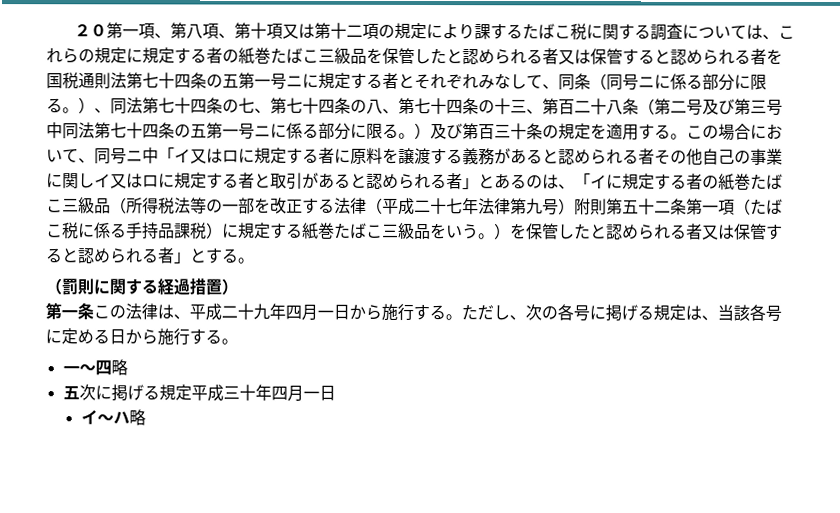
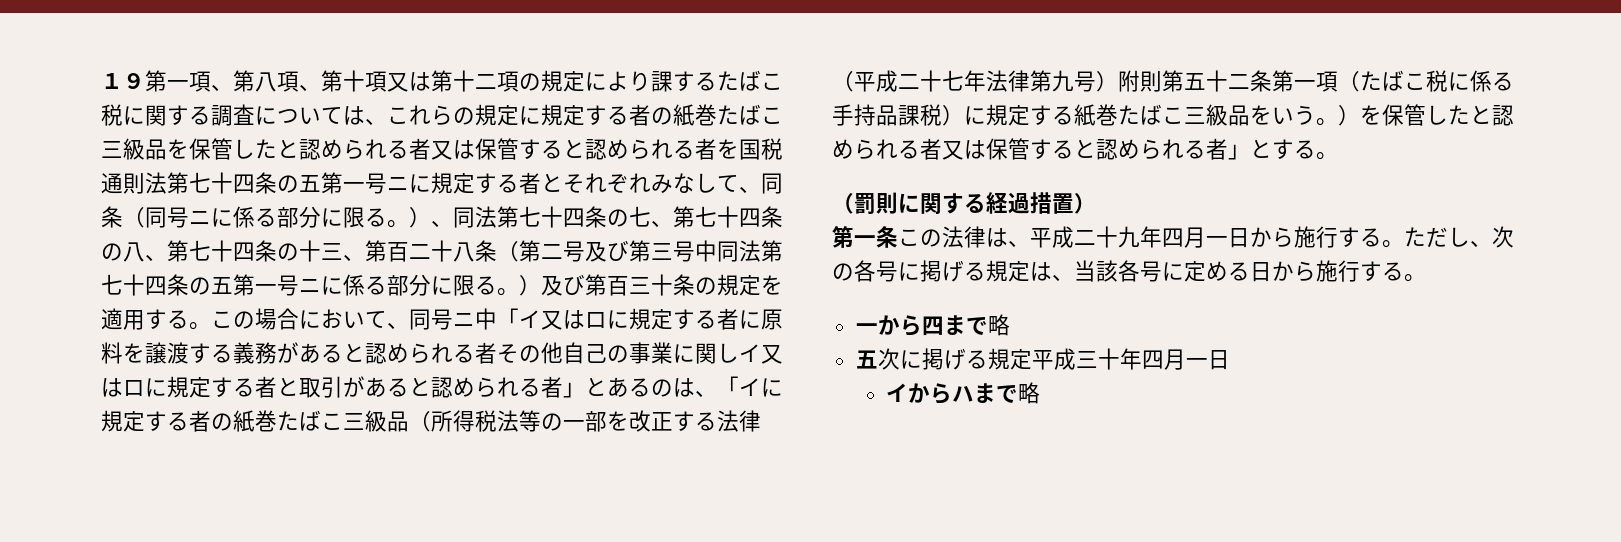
- ２０第一項、第八項、第十項又は第十二項の規定により課するたばこ税に関する調査については、これらの規定に規定する者の紙巻たばこ三級品を保管したと認められる者又は保管すると認められる者を国税通則法第七十四条の五第一号ニに規定する者とそれぞれみなして、同条（同号ニに係る部分に限る。）、同法第七十四条の七、第七十四条の八、第七十四条の十三、第百二十八条（第二号及び第三号中同法第七十四条の五第一号ニに係る部分に限る。）及び第百三十条の規定を適用する。
+ １９第一項、第八項、第十項又は第十二項の規定により課するたばこ税に関する調査については、これらの規定に規定する者の紙巻たばこ三級品を保管したと認められる者又は保管すると認められる者を国税通則法第七十四条の五第一号ニに規定する者とそれぞれみなして、同条（同号ニに係る部分に限る。）、同法第七十四条の七、第七十四条の八、第七十四条の十三、第百二十八条（第二号及び第三号中同法第七十四条の五第一号ニに係る部分に限る。）及び第百三十条の規定を適用する。
- 一～四略
+ 一から四まで略
- イ～ハ略
+ イからハまで略

